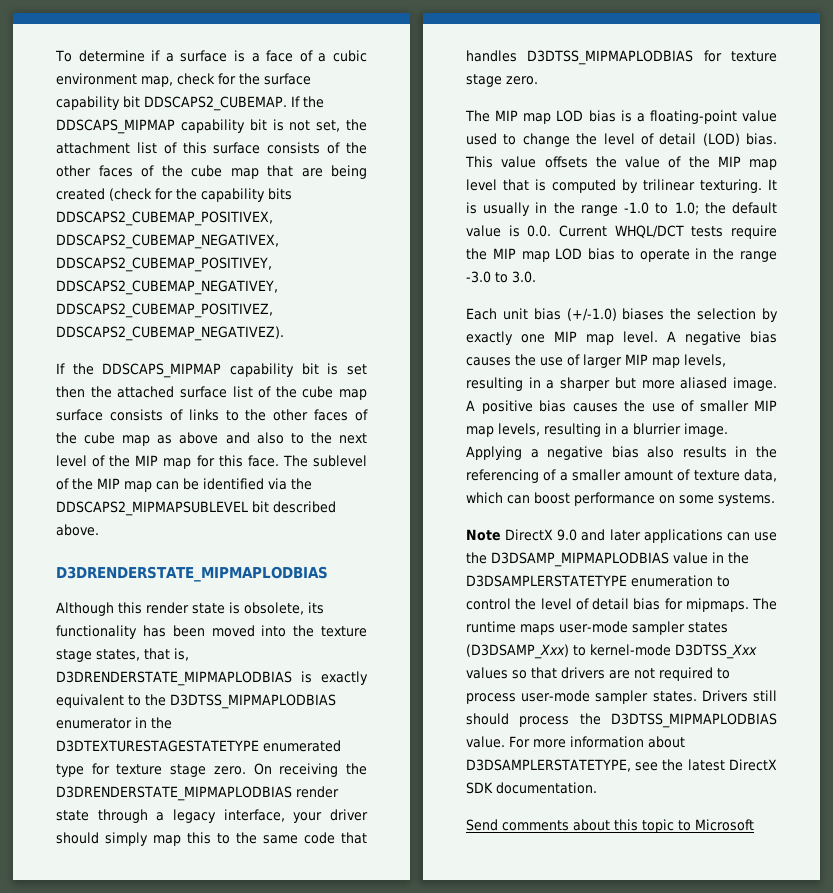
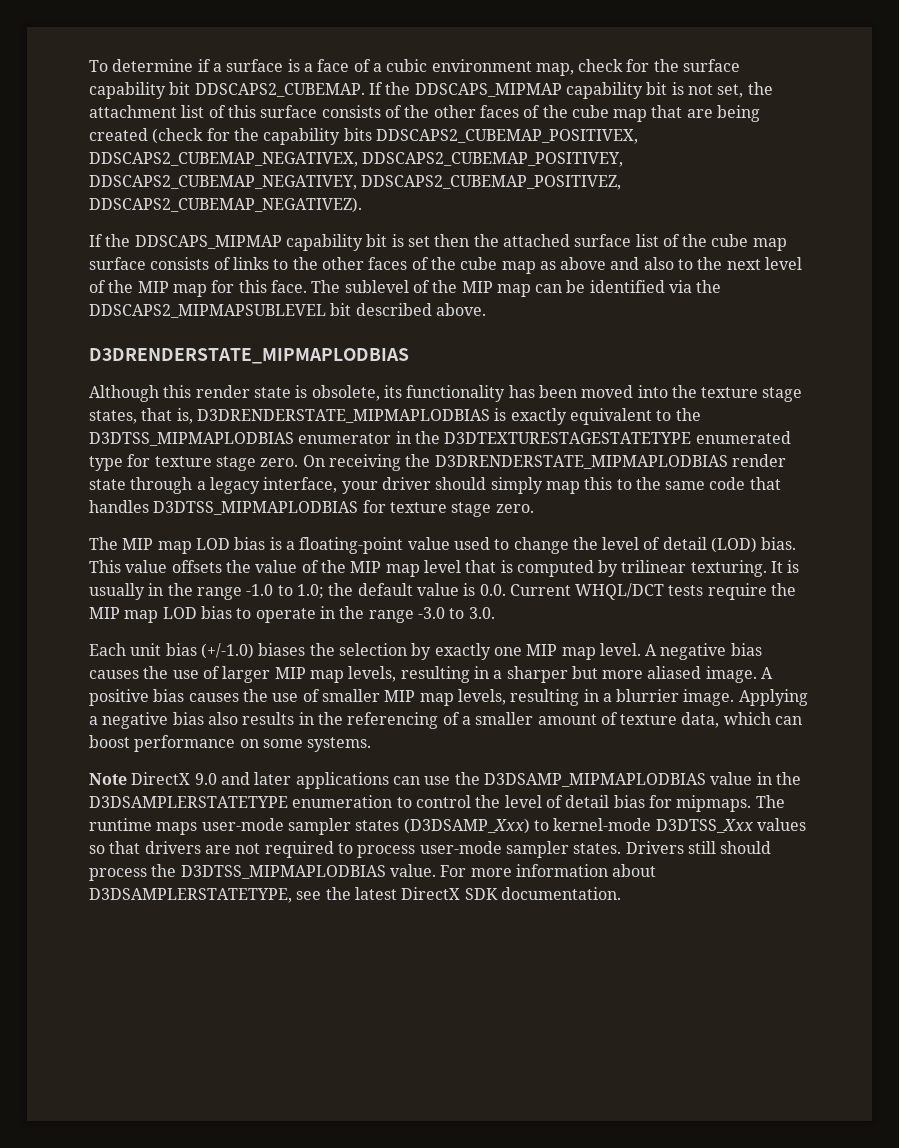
- Send comments about this topic to Microsoft

